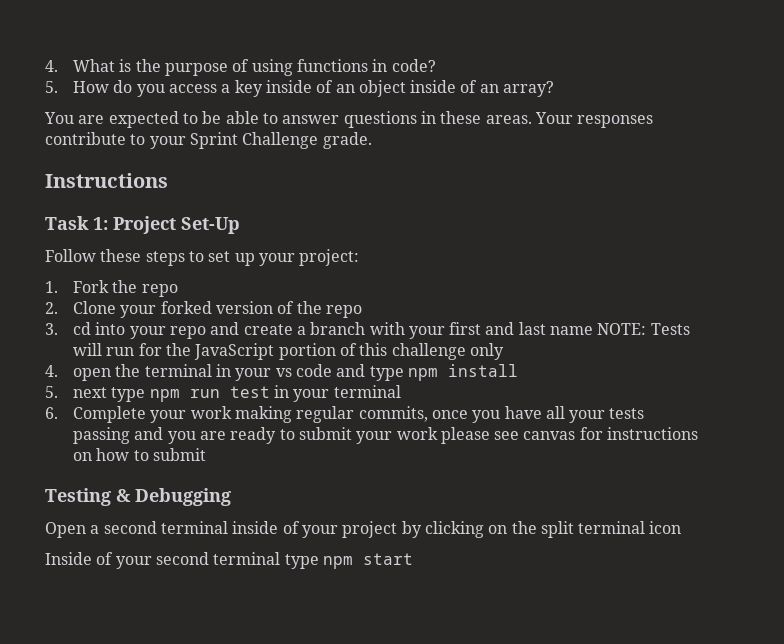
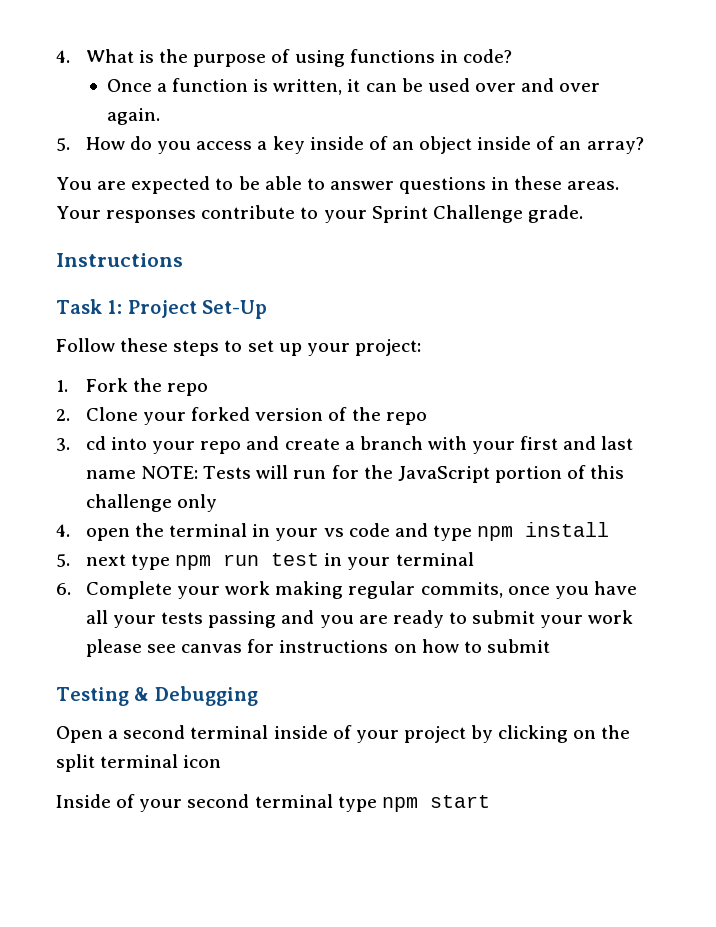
+ Once a function is written, it can be used over and over again.

